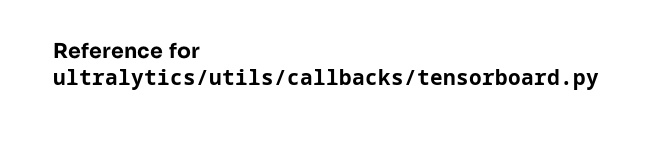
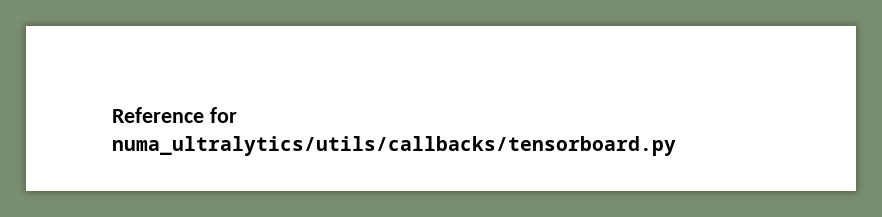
- Reference for ultralytics/utils/callbacks/tensorboard.py
+ Reference for numa_ultralytics/utils/callbacks/tensorboard.py

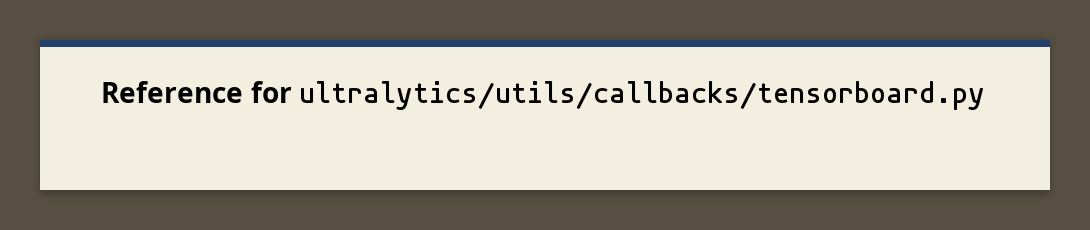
- Reference for numa_ultralytics/utils/callbacks/tensorboard.py
+ Reference for ultralytics/utils/callbacks/tensorboard.py

